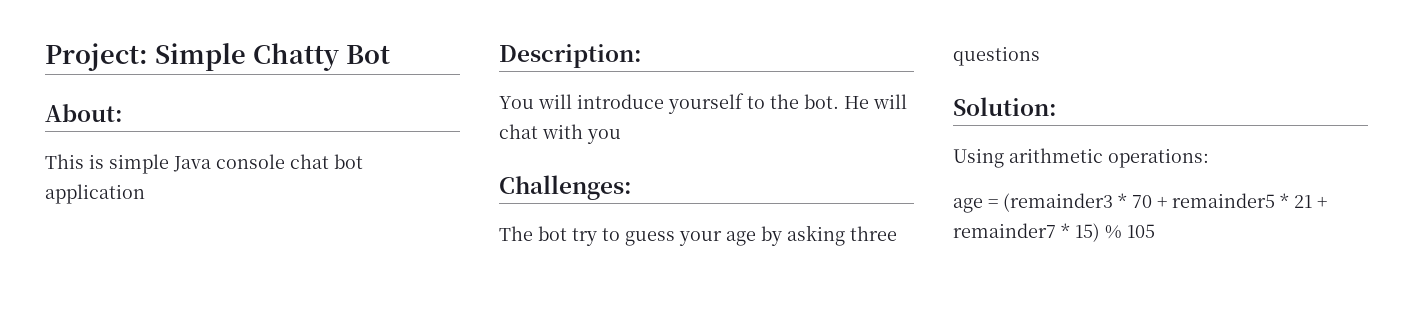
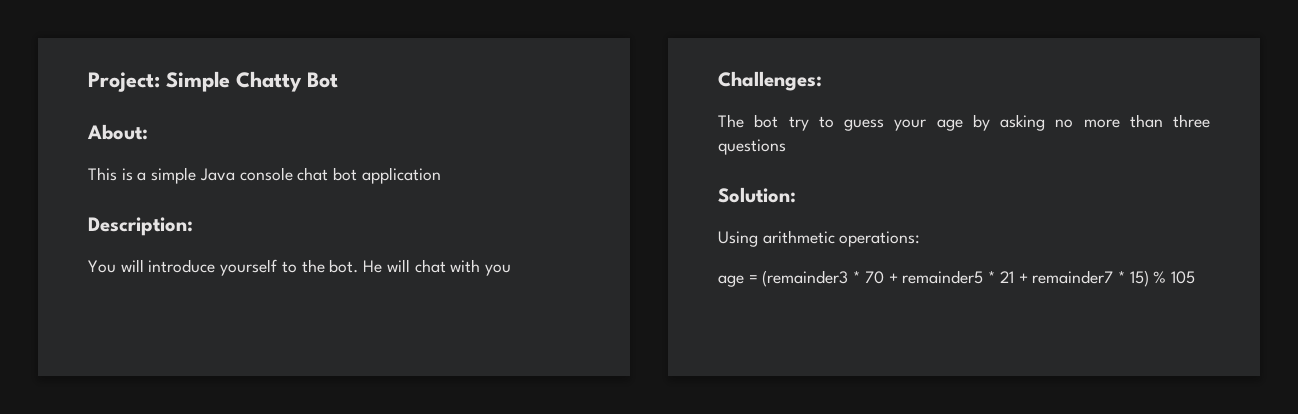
- This is simple Java console chat bot application
+ This is a simple Java console chat bot application
- The bot try to guess your age by asking three questions
+ The bot try to guess your age by asking no more than three questions

